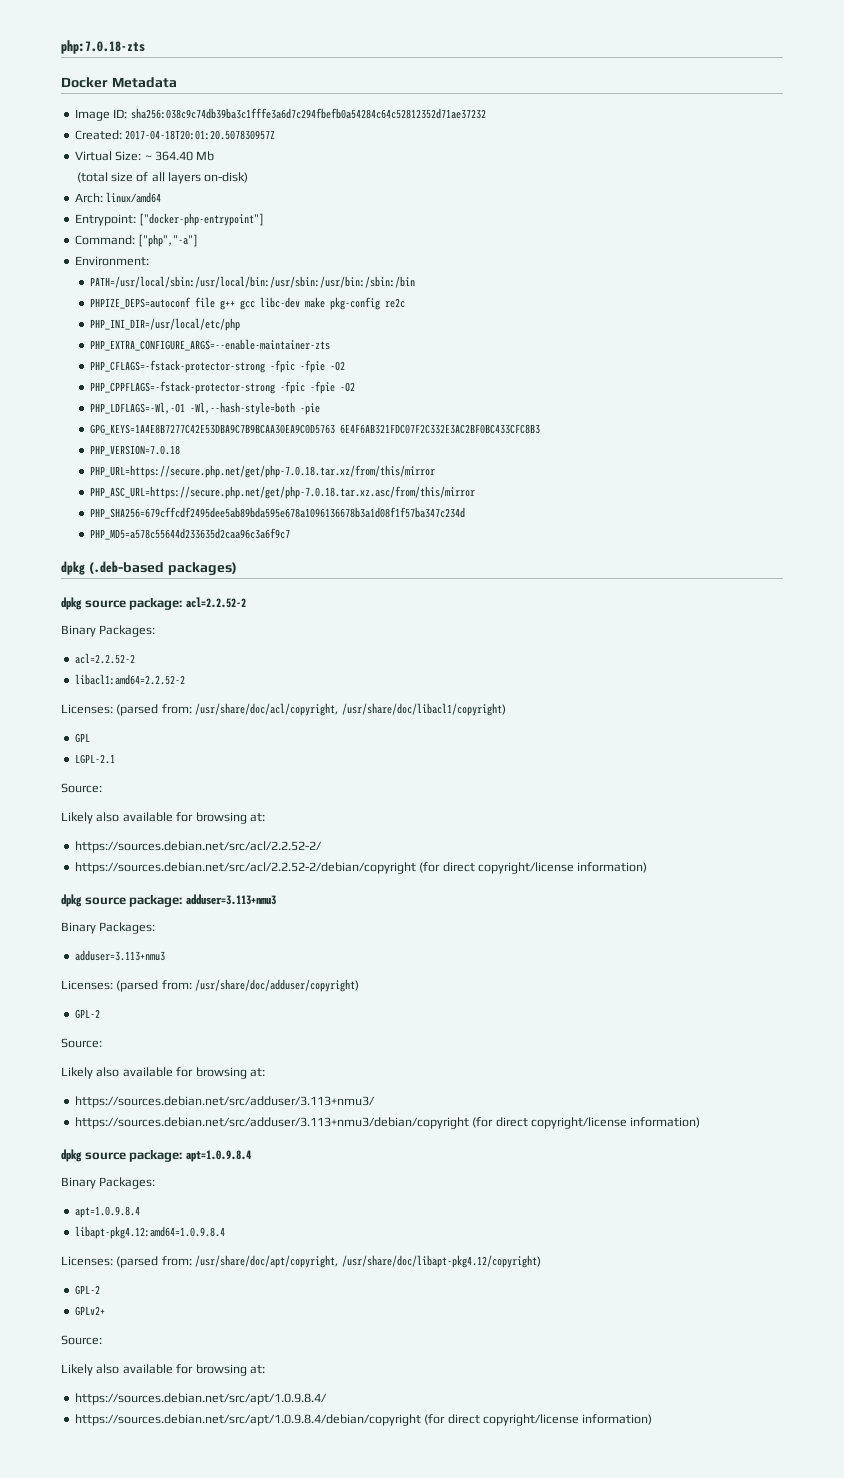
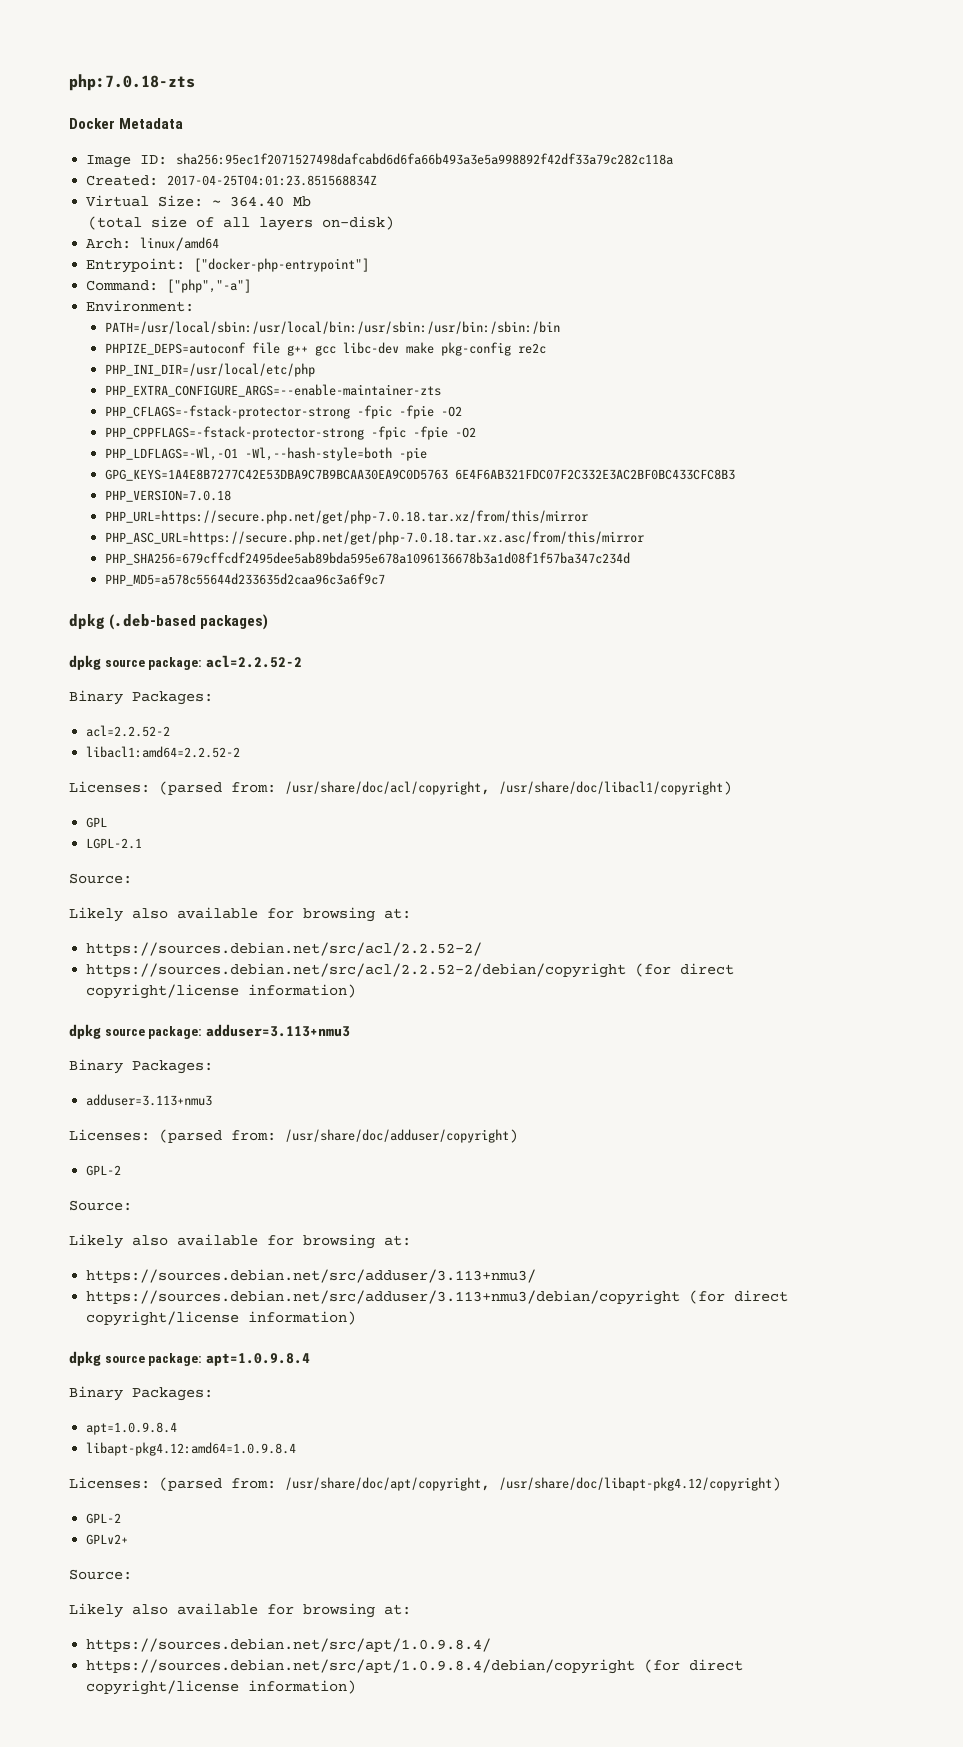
- Image ID: sha256:038c9c74db39ba3c1fffe3a6d7c294fbefb0a54284c64c52812352d71ae37232
+ Image ID: sha256:95ec1f2071527498dafcabd6d6fa66b493a3e5a998892f42df33a79c282c118a
- Created: 2017-04-18T20:01:20.507830957Z
+ Created: 2017-04-25T04:01:23.851568834Z

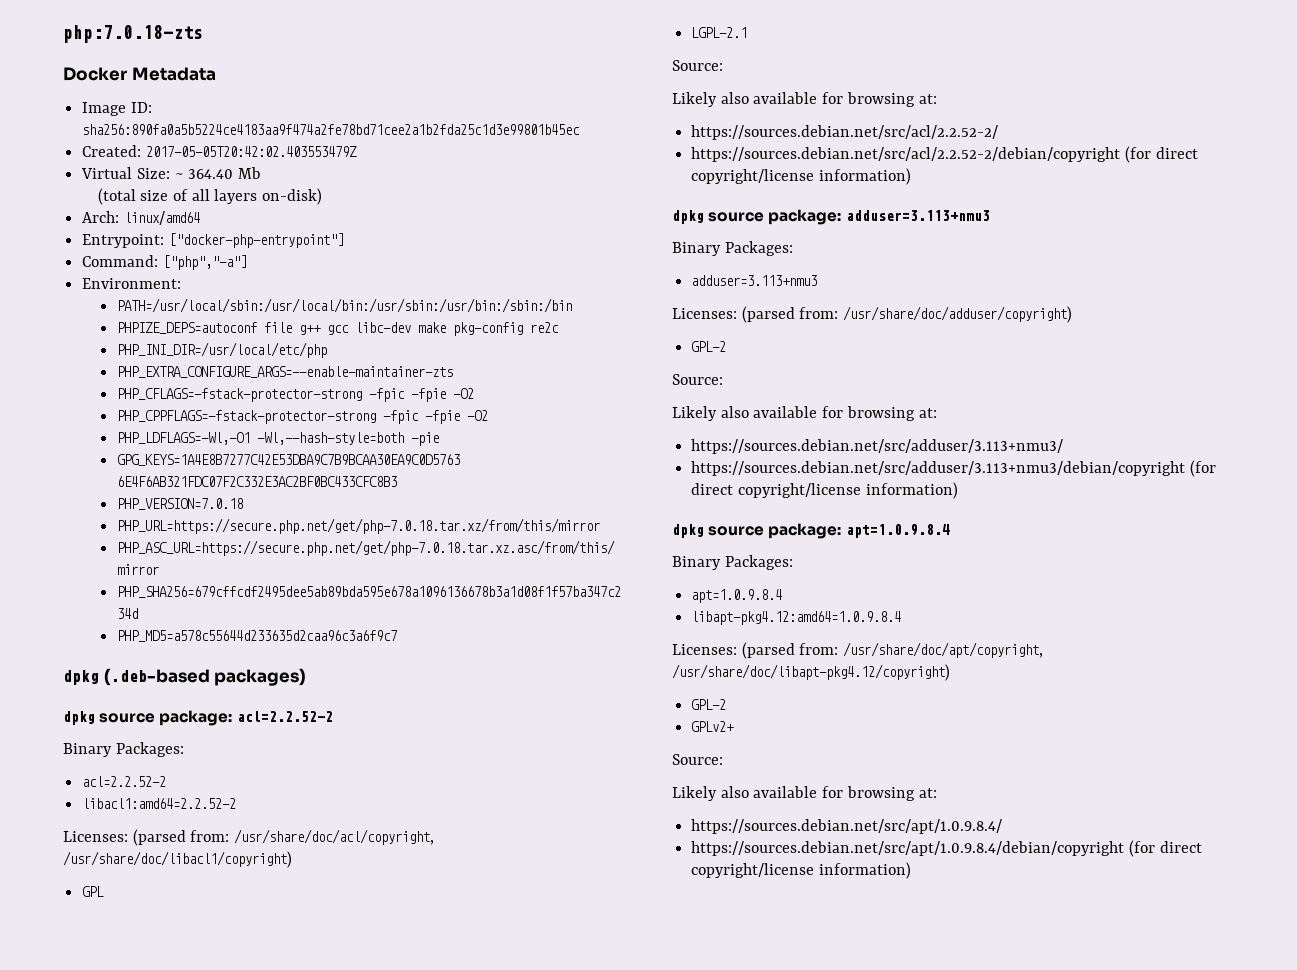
- Image ID: sha256:95ec1f2071527498dafcabd6d6fa66b493a3e5a998892f42df33a79c282c118a
+ Image ID: sha256:890fa0a5b5224ce4183aa9f474a2fe78bd71cee2a1b2fda25c1d3e99801b45ec
- Created: 2017-04-25T04:01:23.851568834Z
+ Created: 2017-05-05T20:42:02.403553479Z

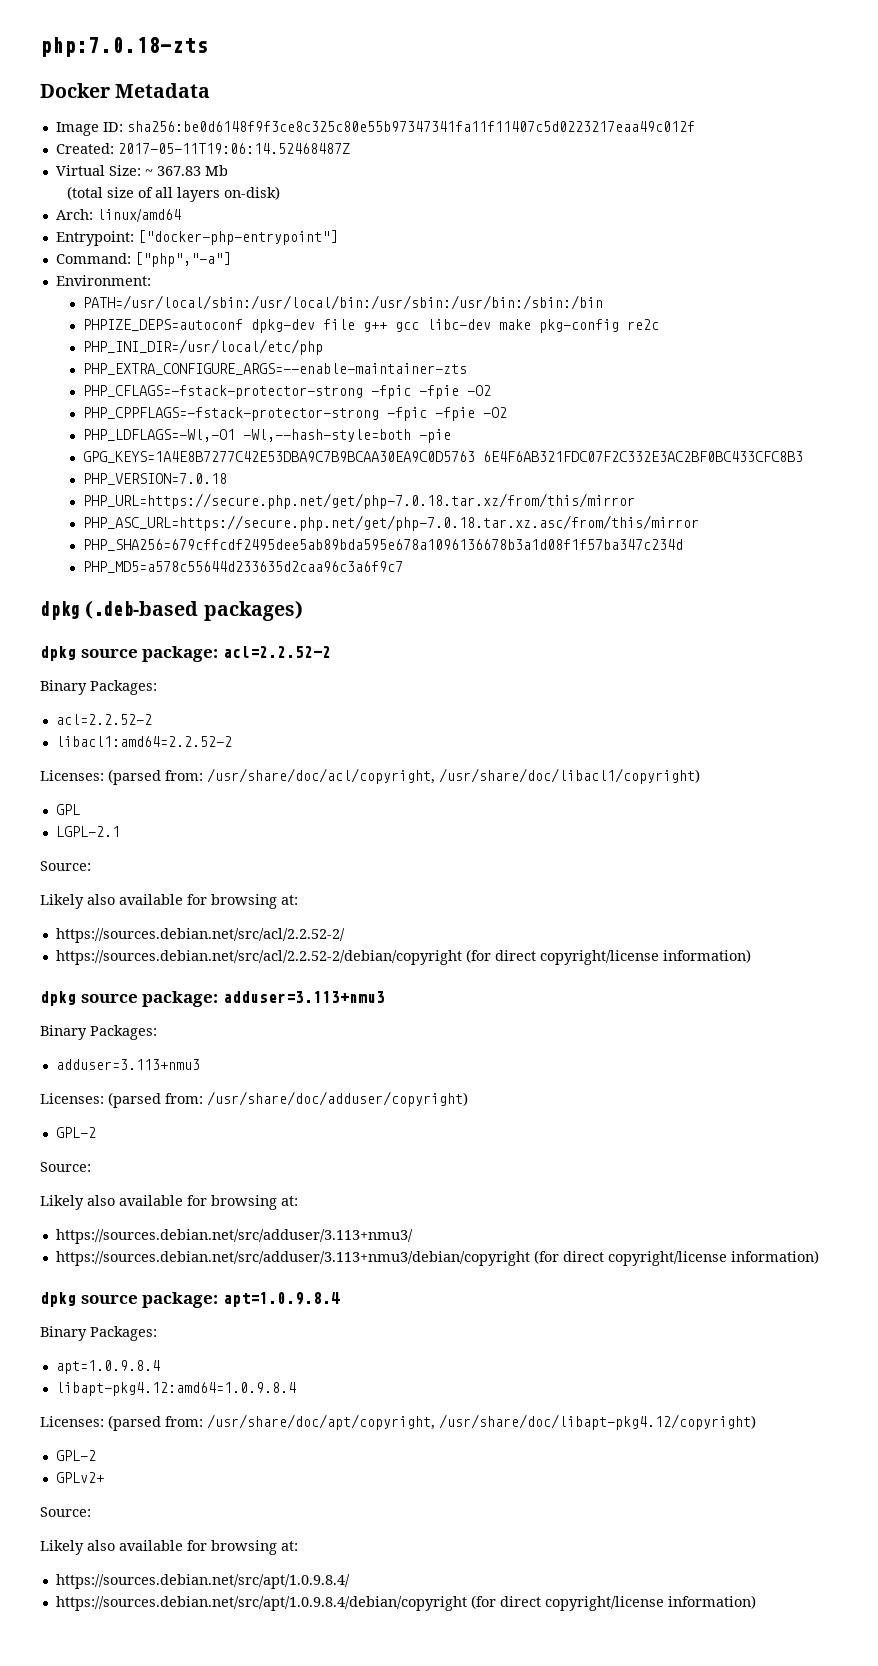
- Image ID: sha256:890fa0a5b5224ce4183aa9f474a2fe78bd71cee2a1b2fda25c1d3e99801b45ec
+ Image ID: sha256:be0d6148f9f3ce8c325c80e55b97347341fa11f11407c5d0223217eaa49c012f
- Created: 2017-05-05T20:42:02.403553479Z
+ Created: 2017-05-11T19:06:14.52468487Z
- Virtual Size: ~ 364.40 Mb
+ Virtual Size: ~ 367.83 Mb
- PHPIZE_DEPS=autoconf file g++ gcc libc-dev make pkg-config re2c
+ PHPIZE_DEPS=autoconf dpkg-dev file g++ gcc libc-dev make pkg-config re2c

